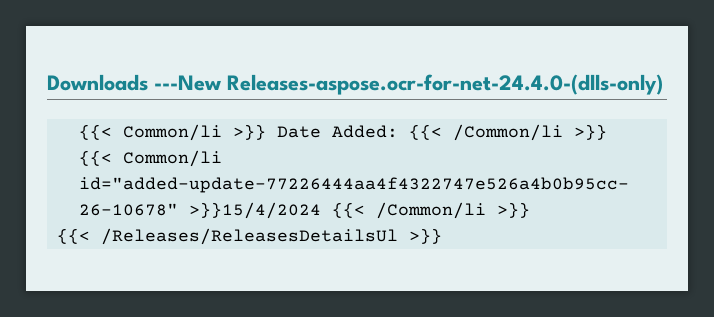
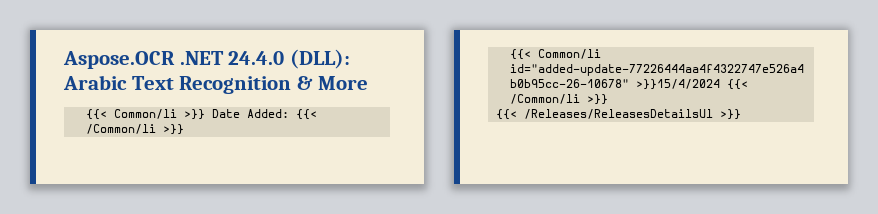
- Downloads ---New Releases-aspose.ocr-for-net-24.4.0-(dlls-only)
+ Aspose.OCR .NET 24.4.0 (DLL): Arabic Text Recognition & More

